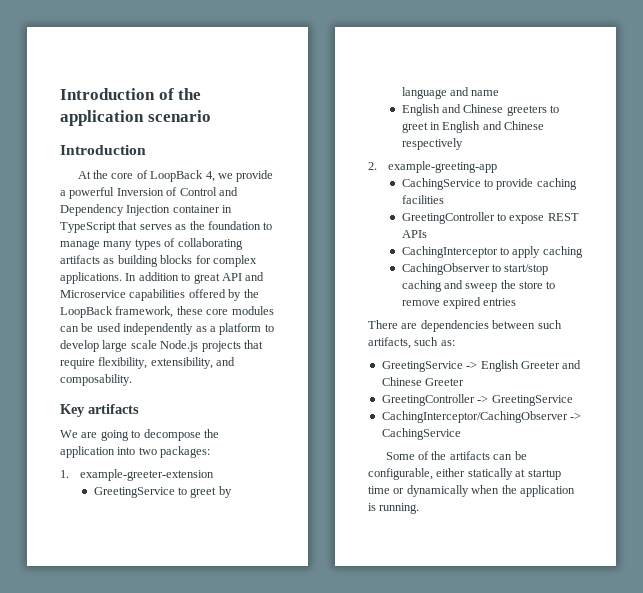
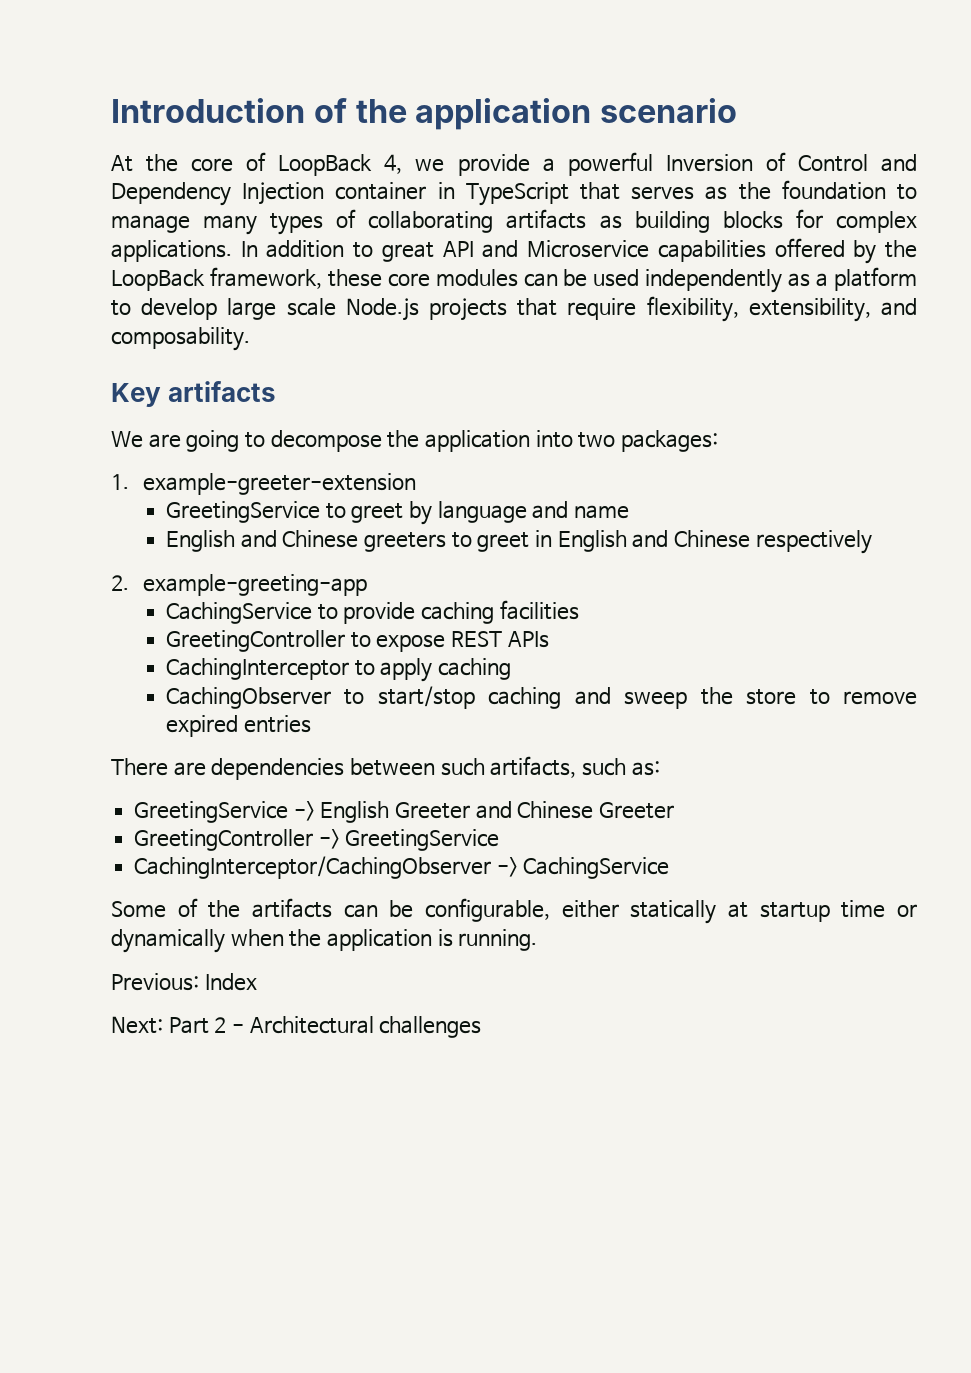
  Introduction of the application scenario
- Introduction
+ Previous: Index
+ Next: Part 2 - Architectural challenges

